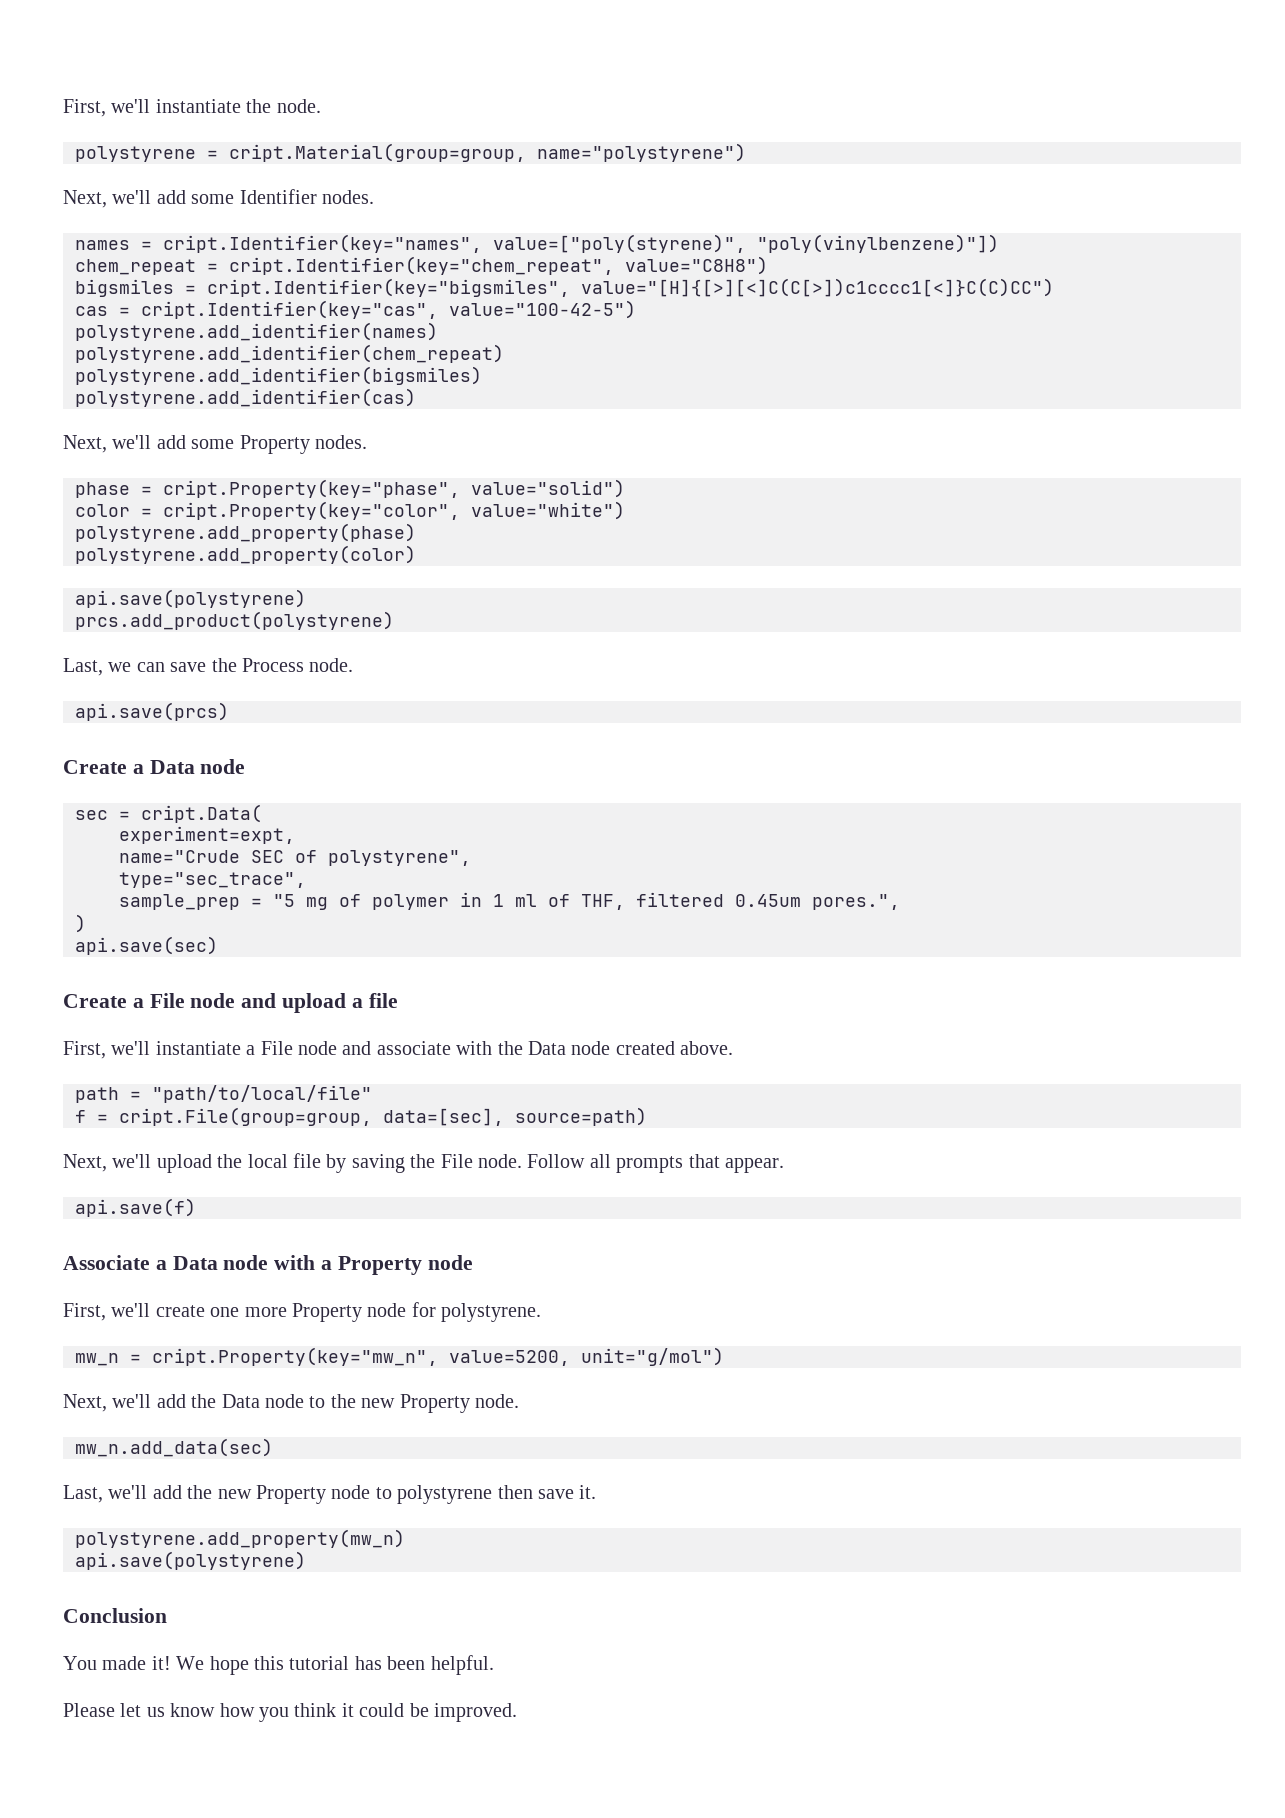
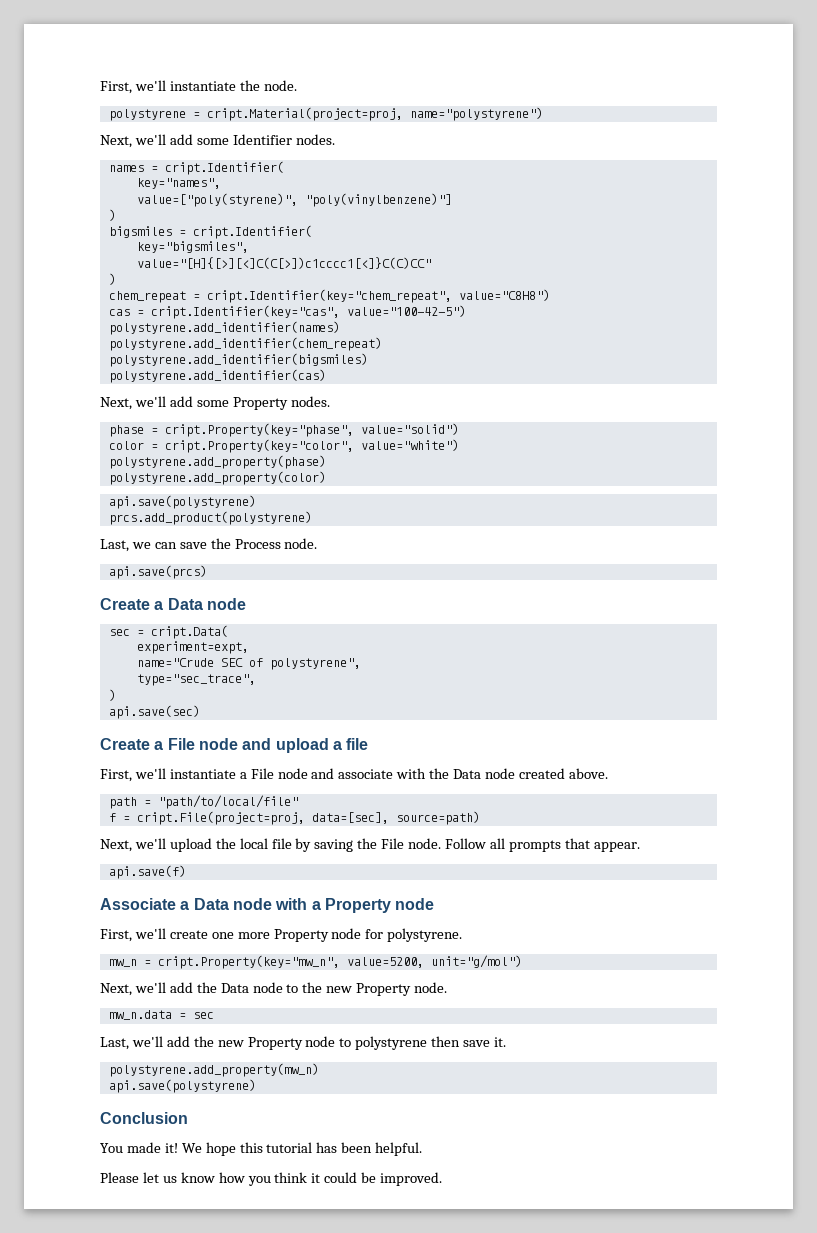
- polystyrene = cript.Material(group=group, name="polystyrene")
+ polystyrene = cript.Material(project=proj, name="polystyrene")
- names = cript.Identifier(key="names", value=["poly(styrene)", "poly(vinylbenzene)"])
+ names = cript.Identifier(
+ key="names",
+ value=["poly(styrene)", "poly(vinylbenzene)"]
+ )
+ bigsmiles = cript.Identifier(
+ key="bigsmiles",
+ value="[H]{[>][<]C(C[>])c1cccc1[<]}C(C)CC"
+ )
- bigsmiles = cript.Identifier(key="bigsmiles", value="[H]{[>][<]C(C[>])c1cccc1[<]}C(C)CC")
- sample_prep = "5 mg of polymer in 1 ml of THF, filtered 0.45um pores.",
- f = cript.File(group=group, data=[sec], source=path)
+ f = cript.File(project=proj, data=[sec], source=path)
- mw_n.add_data(sec)
+ mw_n.data = sec

